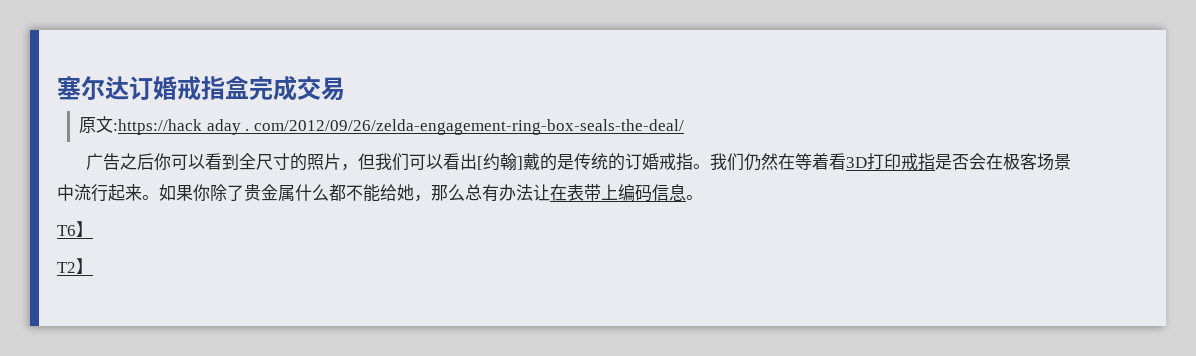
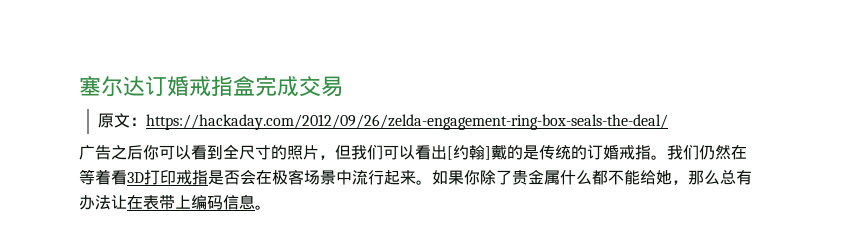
- 原文:https://hack aday . com/2012/09/26/zelda-engagement-ring-box-seals-the-deal/
+ 原文：https://hackaday.com/2012/09/26/zelda-engagement-ring-box-seals-the-deal/
- T6】
- T2】

